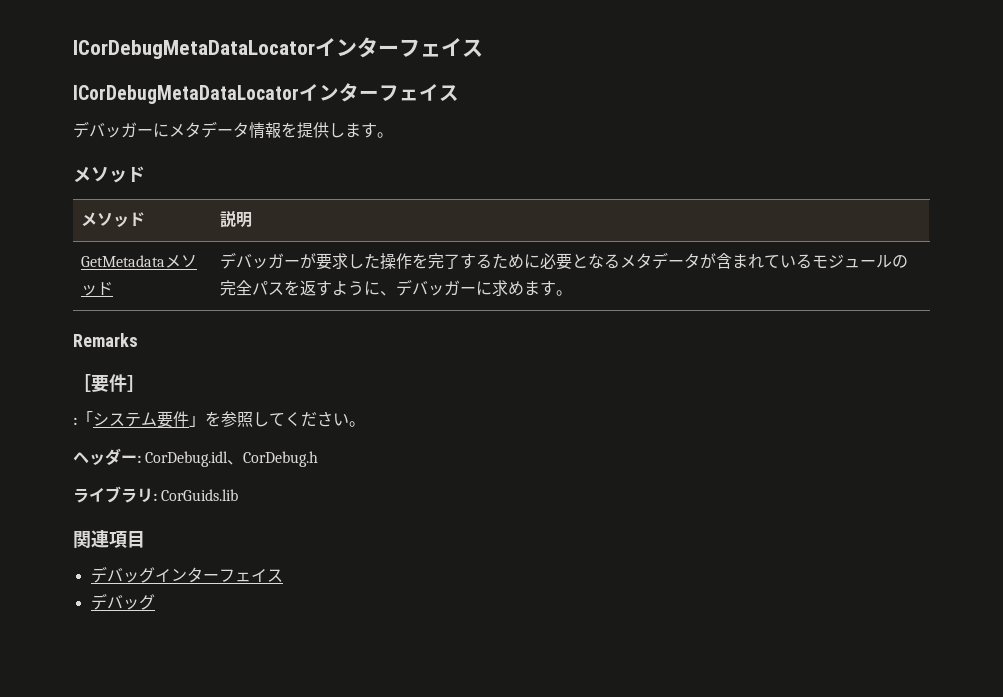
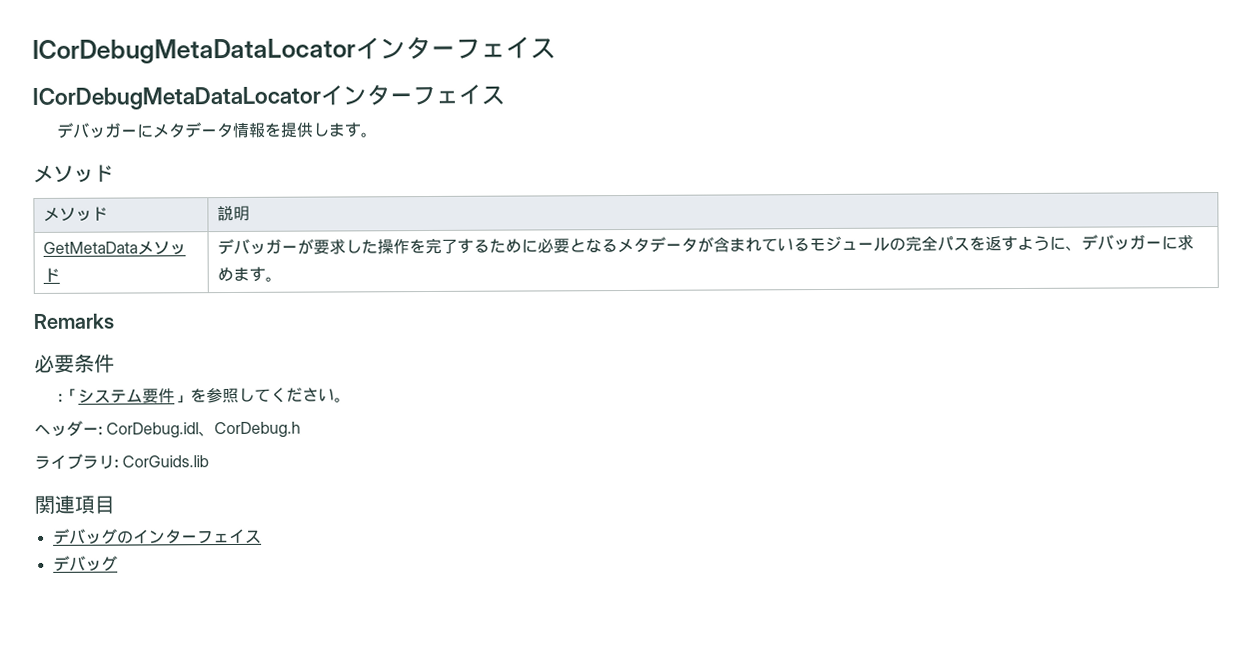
- GetMetadataメソッド | デバッガーが要求した操作を完了するために必要となるメタデータが含まれているモジュールの完全パスを返すように、デバッガーに求めます。
+ GetMetaDataメソッド | デバッガーが要求した操作を完了するために必要となるメタデータが含まれているモジュールの完全パスを返すように、デバッガーに求めます。
- ［要件］
+ 必要条件
- デバッグインターフェイス
+ デバッグのインターフェイス

